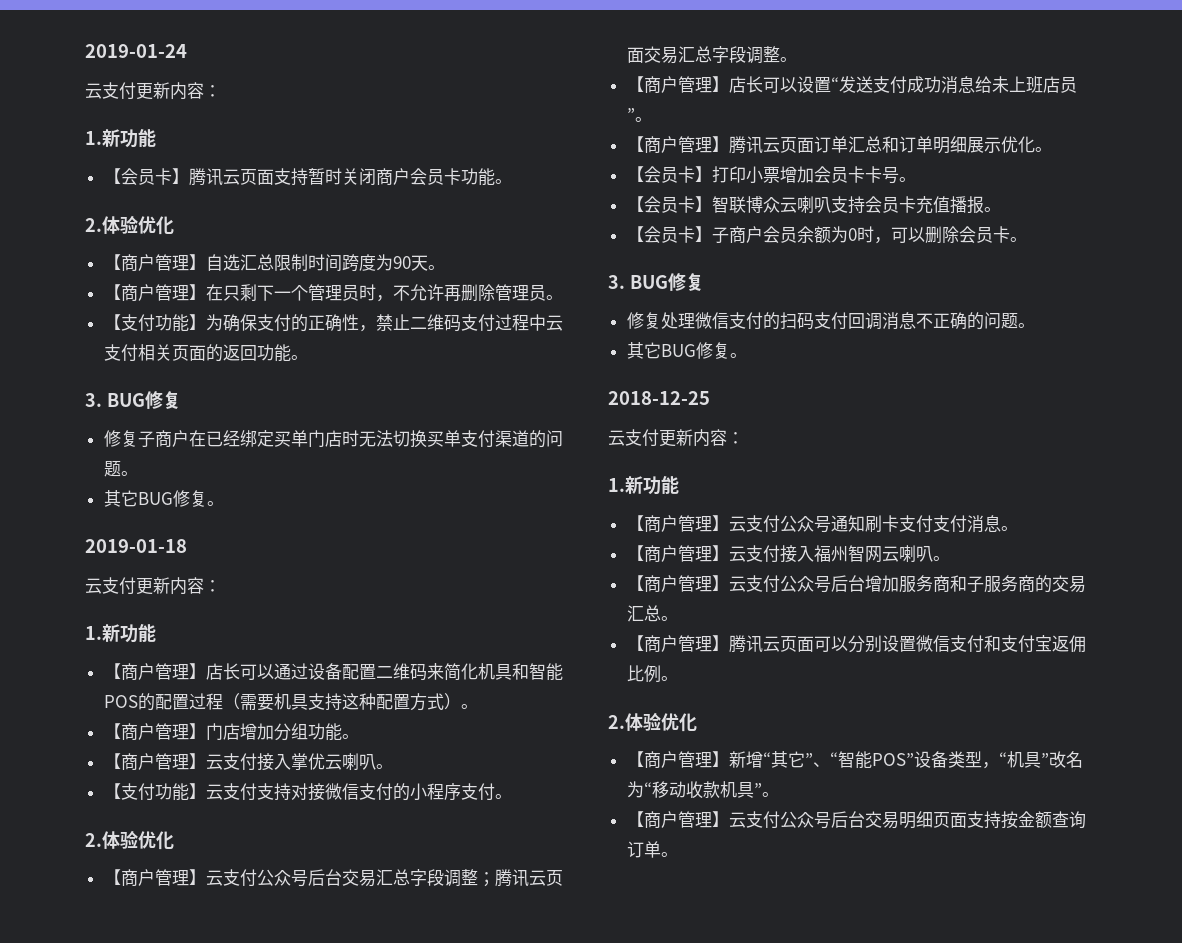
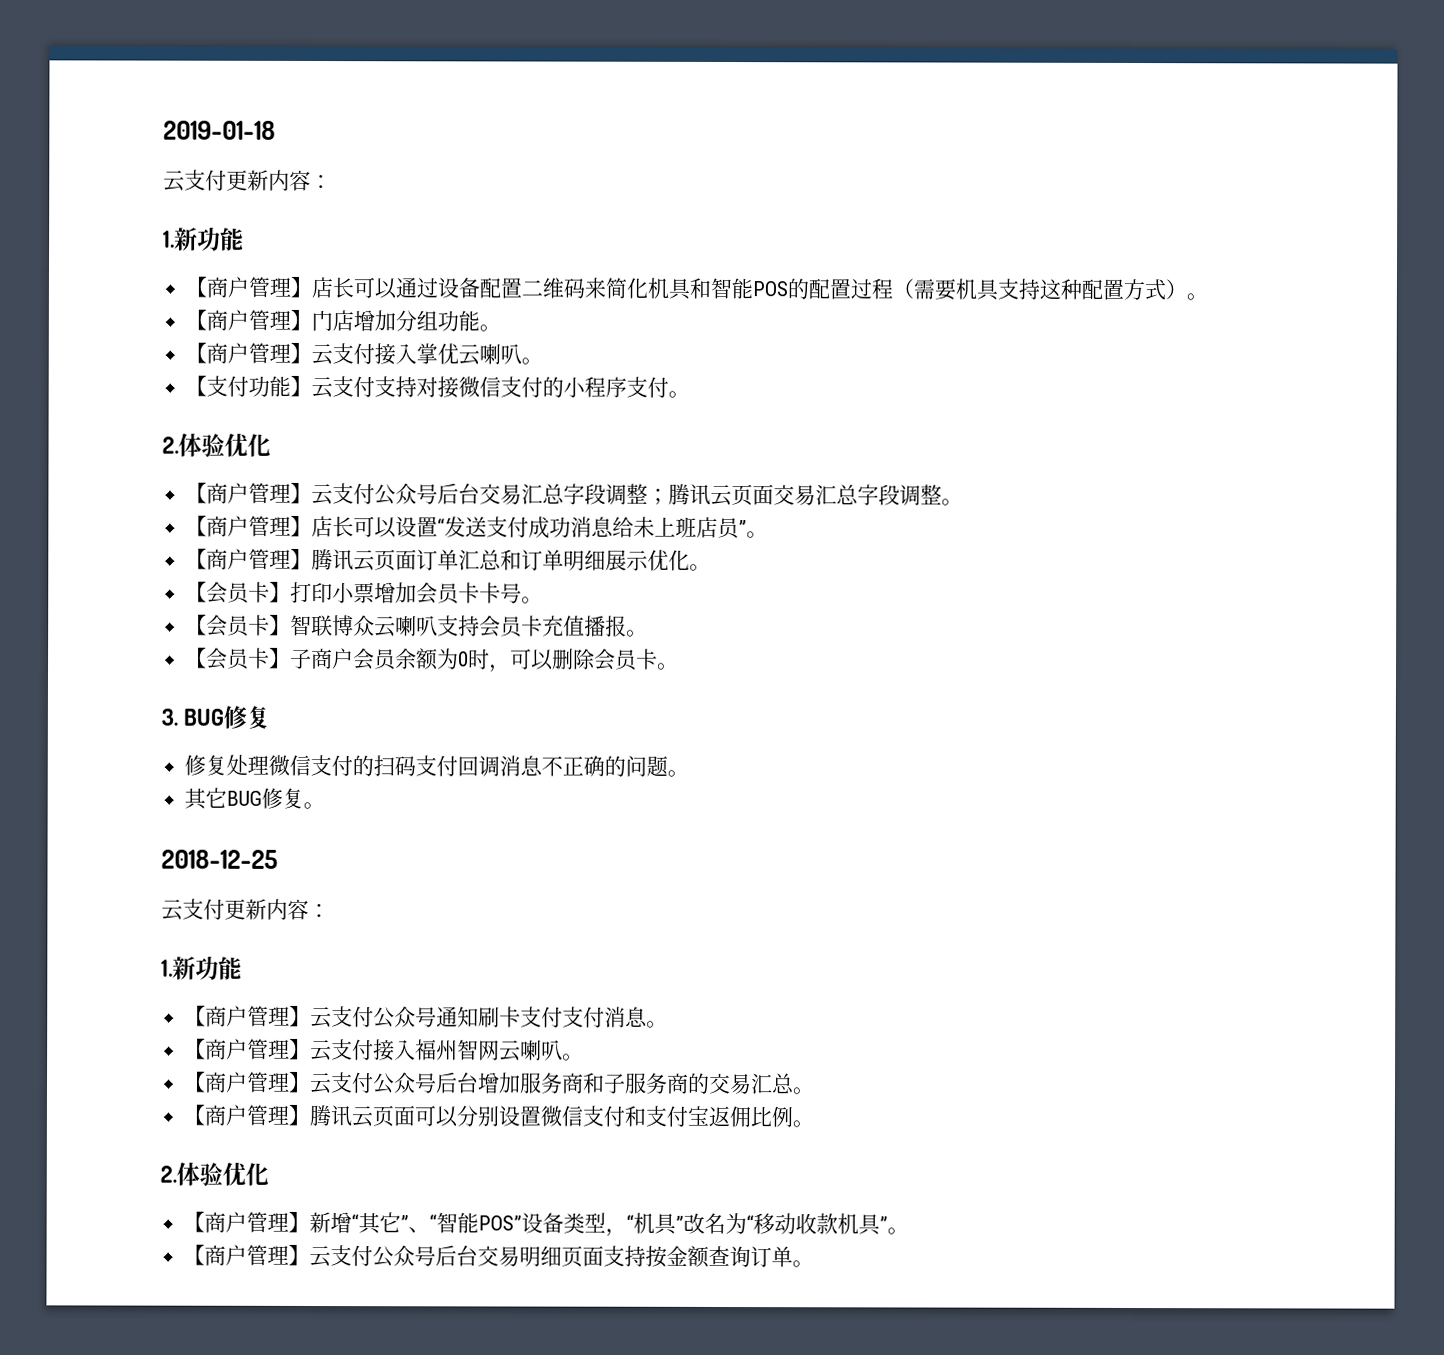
- 2019-01-24
- 云支付更新内容：
- 1.新功能
- 【会员卡】腾讯云页面支持暂时关闭商户会员卡功能。
- 2.体验优化
- 【商户管理】自选汇总限制时间跨度为90天。
- 【商户管理】在只剩下一个管理员时，不允许再删除管理员。
- 【支付功能】为确保支付的正确性，禁止二维码支付过程中云支付相关页面的返回功能。
- 3. BUG修复
- 修复子商户在已经绑定买单门店时无法切换买单支付渠道的问题。
- 其它BUG修复。

